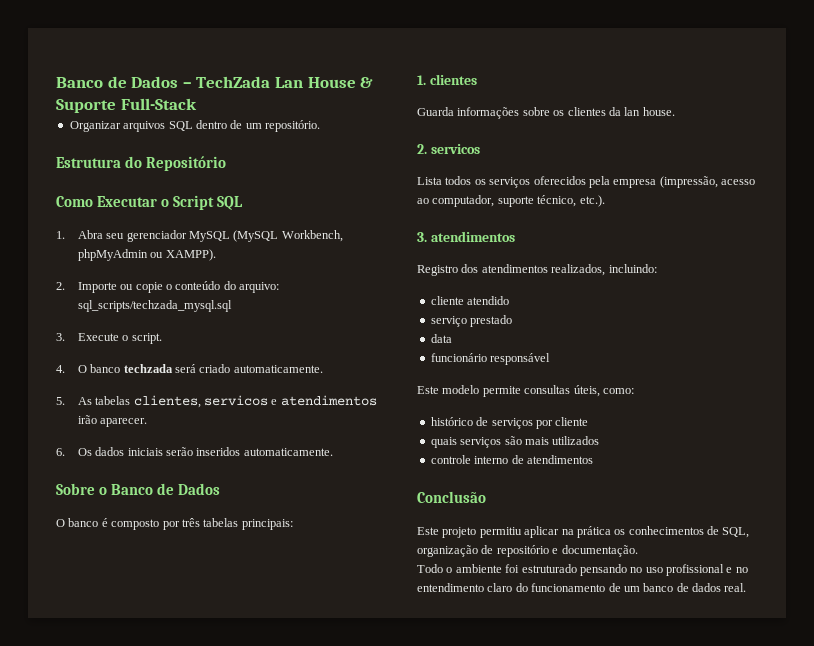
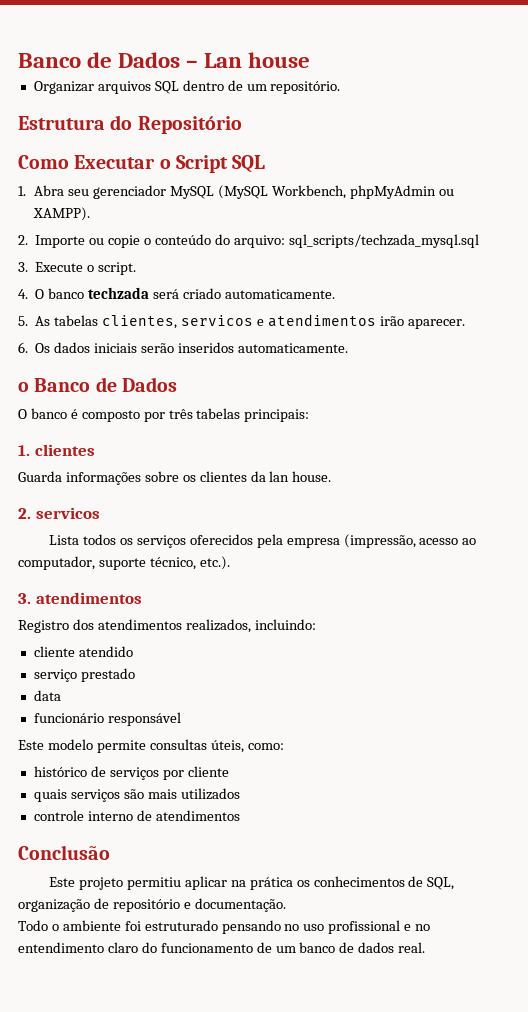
- Banco de Dados – TechZada Lan House & Suporte Full-Stack
+ Banco de Dados – Lan house
- Sobre o Banco de Dados
+ o Banco de Dados

